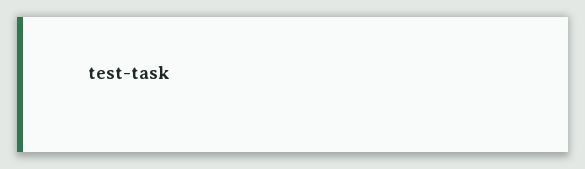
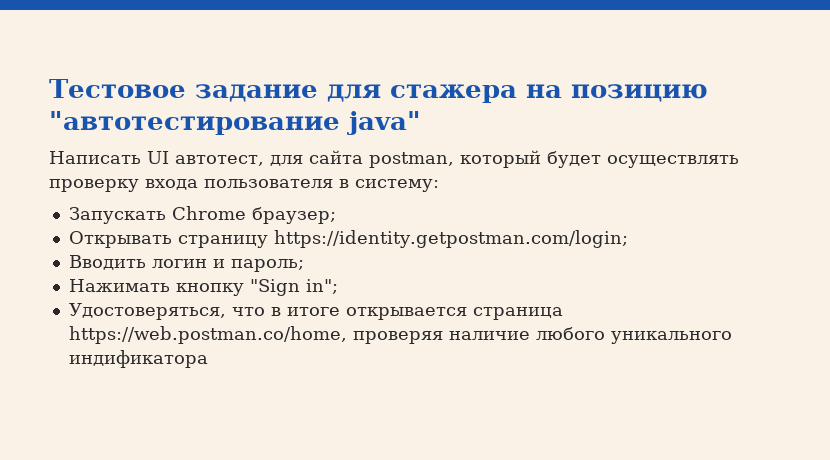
- test-task
+ Тестовое задание для стажера на позицию "автотестирование java"
+ Написать UI автотест, для сайта postman, который будет осуществлять проверку входа пользователя в систему:
+ Запускать Chrome браузер;
+ Открывать страницу https://identity.getpostman.com/login;
+ Вводить логин и пароль;
+ Нажимать кнопку "Sign in";
+ Удостоверяться, что в итоге открывается страница https://web.postman.co/home, проверяя наличие любого уникального индификатора

